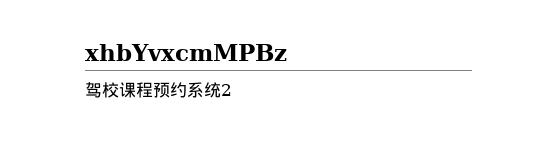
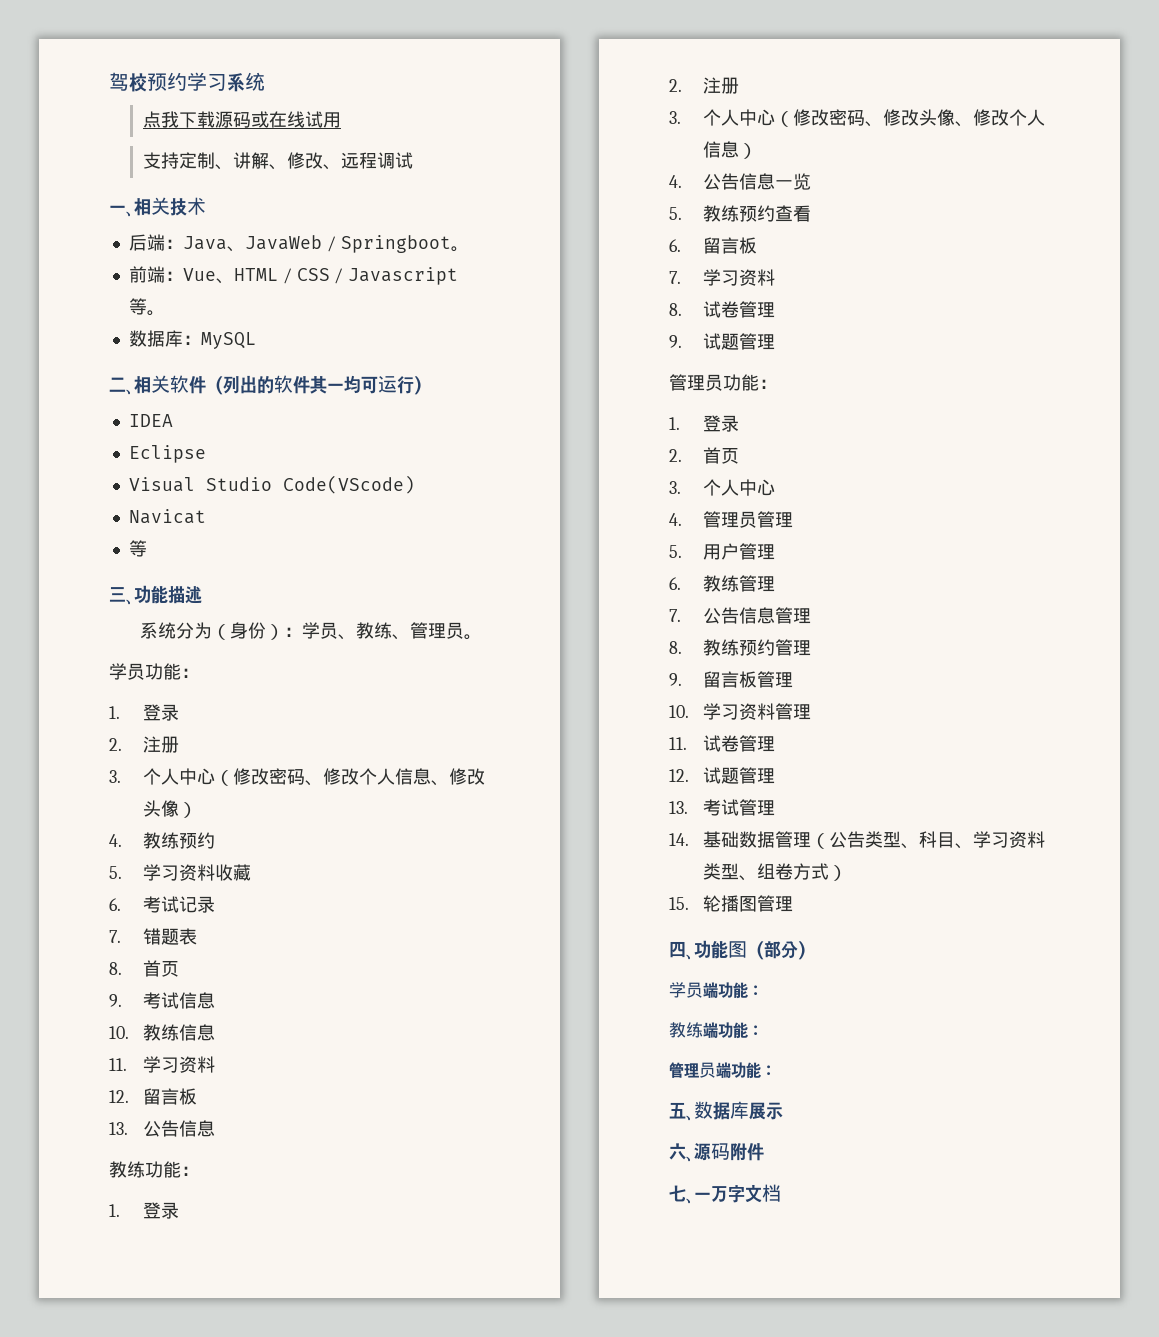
- xhbYvxcmMPBz
- 驾校课程预约系统2
+ 驾校预约学习系统
+ 点我下载源码或在线试用
+ 支持定制、讲解、修改、远程调试
+ 一、相关技术
+ 后端：Java、JavaWeb / Springboot。
+ 前端：Vue、HTML / CSS / Javascript等。
+ 数据库：MySQL
+ 二、相关软件（列出的软件其一均可运行）
+ IDEA
+ Eclipse
+ Visual Studio Code(VScode)
+ Navicat
+ 等
+ 三、功能描述
+ 系统分为（身份）：学员、教练、管理员。
+ 学员功能：
+ 1.登录
+ 2.注册
+ 3.个人中心（修改密码、修改个人信息、修改头像）
+ 4.教练预约
+ 5.学习资料收藏
+ 6.考试记录
+ 7.错题表
+ 8.首页
+ 9.考试信息
+ 10.教练信息
+ 11.学习资料
+ 12.留言板
+ 13.公告信息
+ 教练功能：
+ 1.登录
+ 2.注册
+ 3.个人中心（修改密码、修改头像、修改个人信息）
+ 4.公告信息一览
+ 5.教练预约查看
+ 6.留言板
+ 7.学习资料
+ 8.试卷管理
+ 9.试题管理
+ 管理员功能：
+ 1.登录
+ 2.首页
+ 3.个人中心
+ 4.管理员管理
+ 5.用户管理
+ 6.教练管理
+ 7.公告信息管理
+ 8.教练预约管理
+ 9.留言板管理
+ 10.学习资料管理
+ 11.试卷管理
+ 12.试题管理
+ 13.考试管理
+ 14.基础数据管理（公告类型、科目、学习资料类型、组卷方式）
+ 15.轮播图管理
+ 四、功能图（部分）
+ 学员端功能：
+ 教练端功能：
+ 管理员端功能：
+ 五、数据库展示
+ 六、源码附件
+ 七、一万字文档

